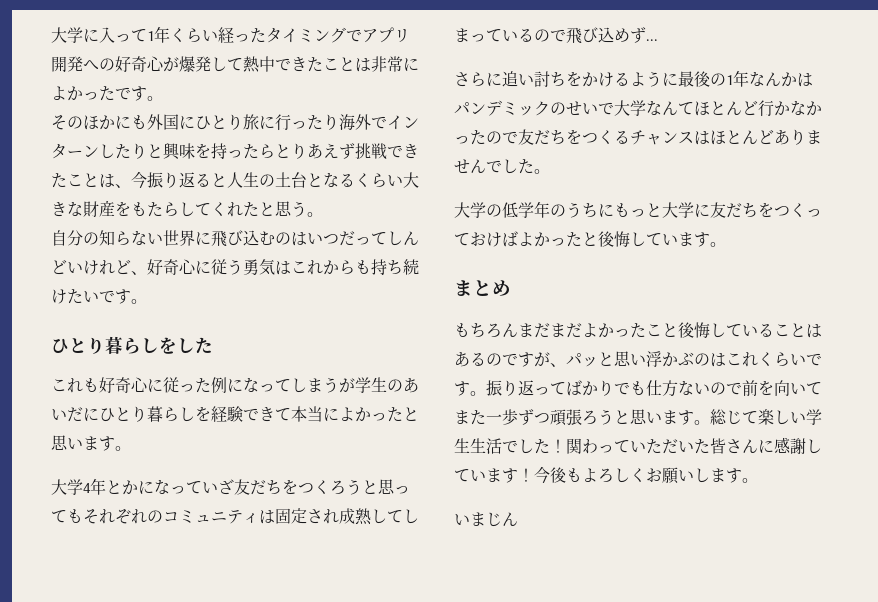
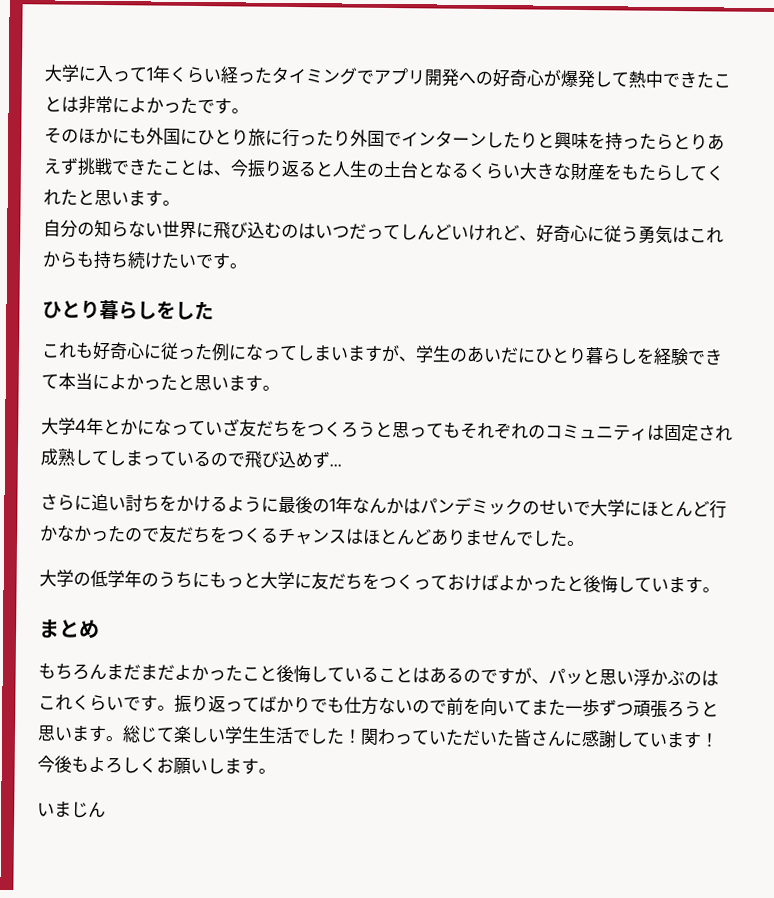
- そのほかにも外国にひとり旅に行ったり海外でインターンしたりと興味を持ったらとりあえず挑戦できたことは、今振り返ると人生の土台となるくらい大きな財産をもたらしてくれたと思う。
+ そのほかにも外国にひとり旅に行ったり外国でインターンしたりと興味を持ったらとりあえず挑戦できたことは、今振り返ると人生の土台となるくらい大きな財産をもたらしてくれたと思います。
- これも好奇心に従った例になってしまうが学生のあいだにひとり暮らしを経験できて本当によかったと思います。
+ これも好奇心に従った例になってしまいますが、学生のあいだにひとり暮らしを経験できて本当によかったと思います。
- さらに追い討ちをかけるように最後の1年なんかはパンデミックのせいで大学なんてほとんど行かなかったので友だちをつくるチャンスはほとんどありませんでした。
+ さらに追い討ちをかけるように最後の1年なんかはパンデミックのせいで大学にほとんど行かなかったので友だちをつくるチャンスはほとんどありませんでした。

